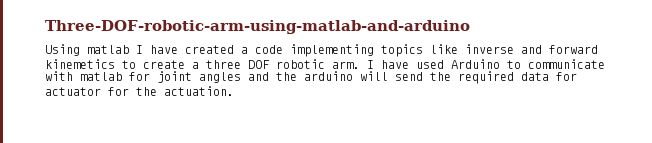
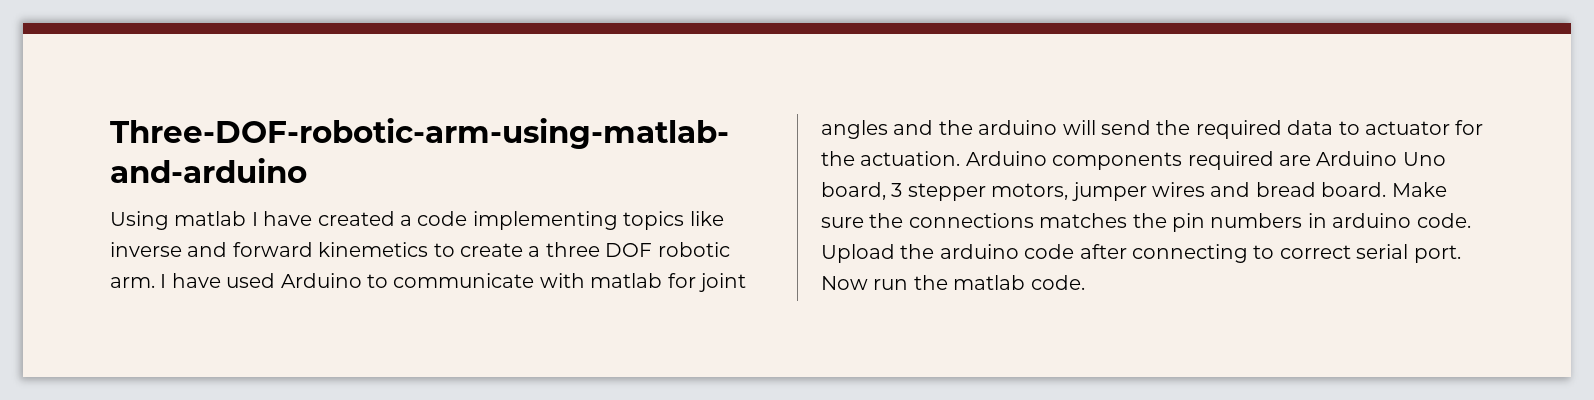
- I have used Arduino to communicate with matlab for joint angles and the arduino will send the required data for actuator for the actuation.
+ I have used Arduino to communicate with matlab for joint angles and the arduino will send the required data to actuator for the actuation.
+ Arduino components required are Arduino Uno board, 3 stepper motors, jumper wires and bread board. Make sure the connections matches the pin numbers in arduino code. Upload the arduino code after connecting to correct serial port. Now run the matlab code.

